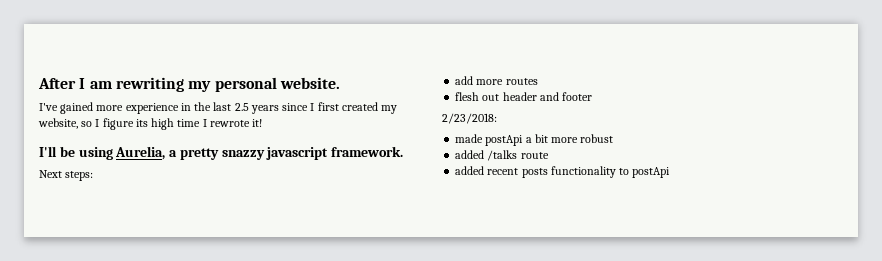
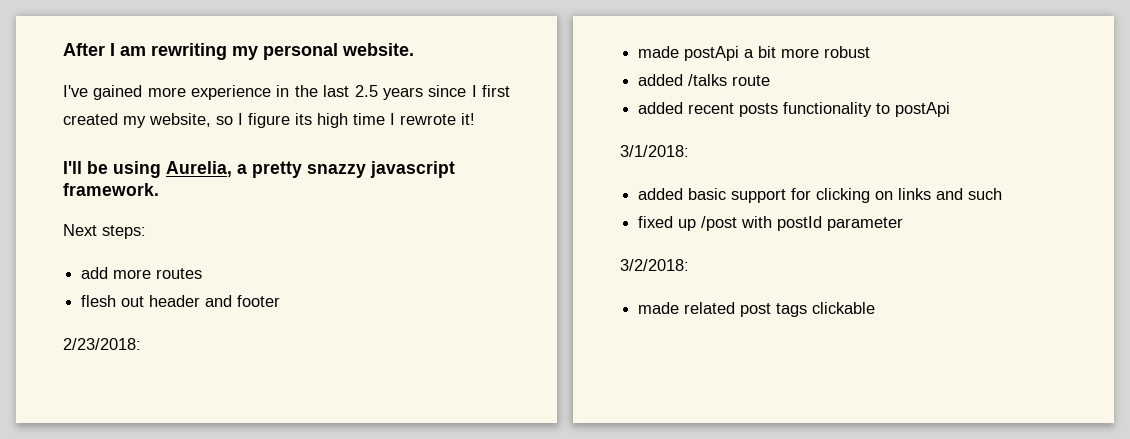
+ 3/1/2018:
+ added basic support for clicking on links and such
+ fixed up /post with postId parameter
+ 3/2/2018:
+ made related post tags clickable

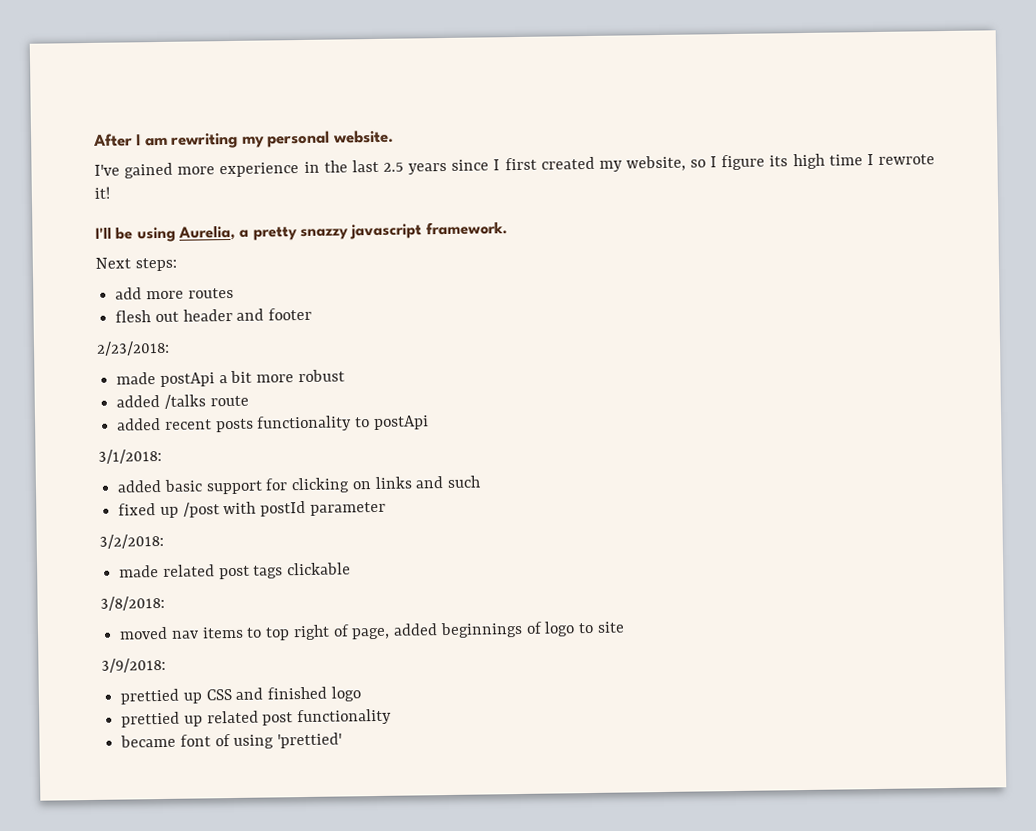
+ 3/8/2018:
+ moved nav items to top right of page, added beginnings of logo to site
+ 3/9/2018:
+ prettied up CSS and finished logo
+ prettied up related post functionality
+ became font of using 'prettied'

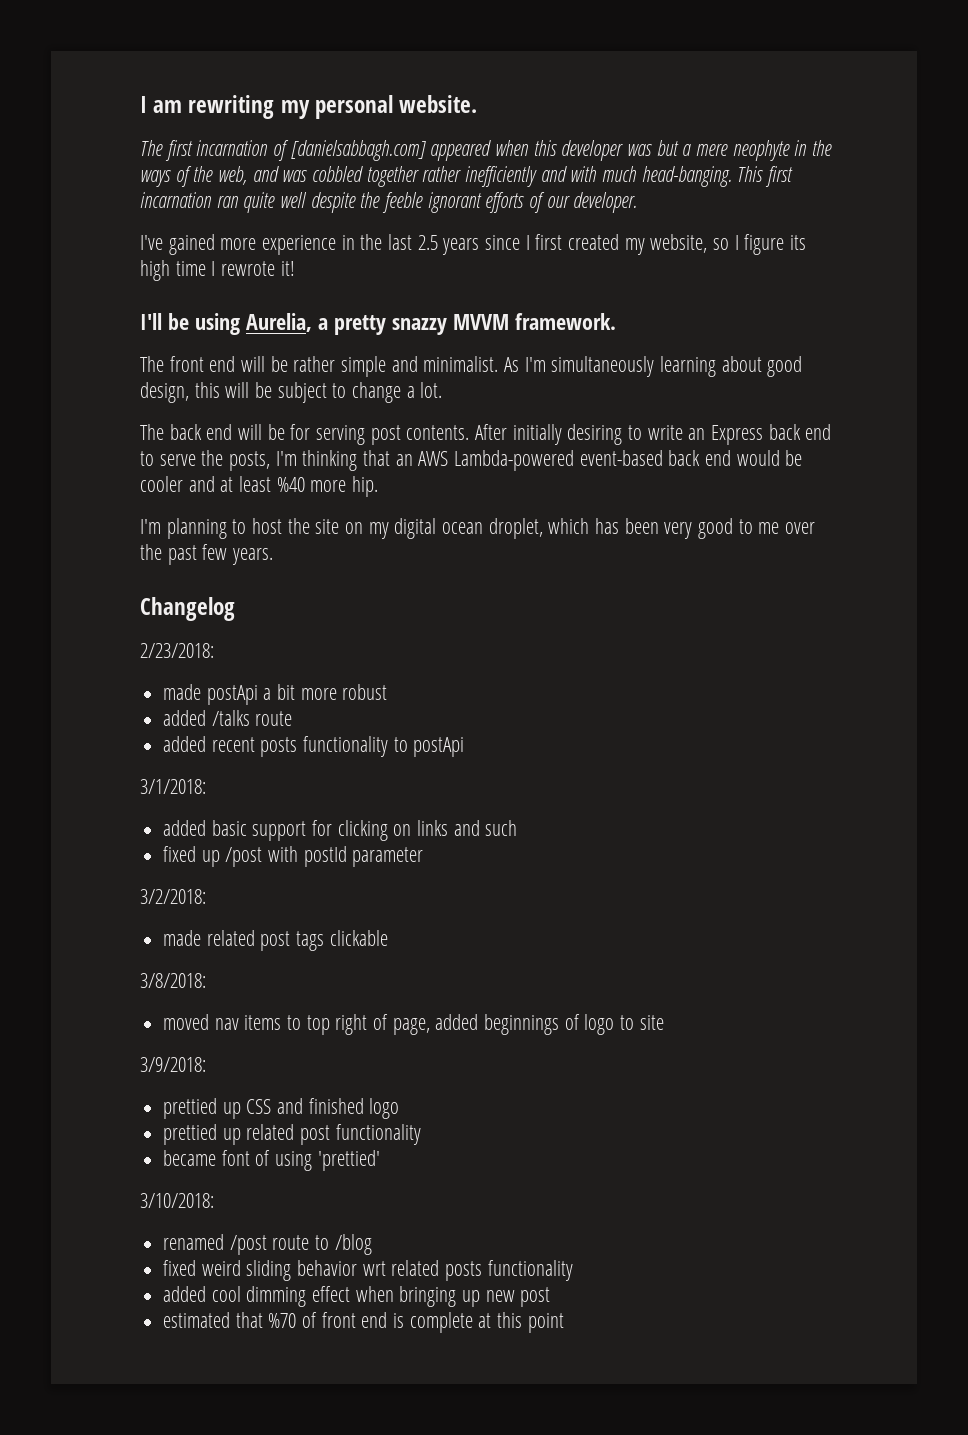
- After I am rewriting my personal website.
+ I am rewriting my personal website.
+ The first incarnation of [danielsabbagh.com] appeared when this developer was but a mere neophyte in the ways of the web, and was cobbled together rather inefficiently and with much head-banging. This first incarnation ran quite well despite the feeble ignorant efforts of our developer.
- I'll be using Aurelia, a pretty snazzy javascript framework.
+ I'll be using Aurelia, a pretty snazzy MVVM framework.
- Next steps:
- add more routes
- flesh out header and footer
+ The front end will be rather simple and minimalist. As I'm simultaneously learning about good design, this will be subject to change a lot.
+ The back end will be for serving post contents. After initially desiring to write an Express back end to serve the posts, I'm thinking that an AWS Lambda-powered event-based back end would be cooler and at least %40 more hip.
+ I'm planning to host the site on my digital ocean droplet, which has been very good to me over the past few years.
+ Changelog
+ 3/10/2018:
+ renamed /post route to /blog
+ fixed weird sliding behavior wrt related posts functionality
+ added cool dimming effect when bringing up new post
+ estimated that %70 of front end is complete at this point

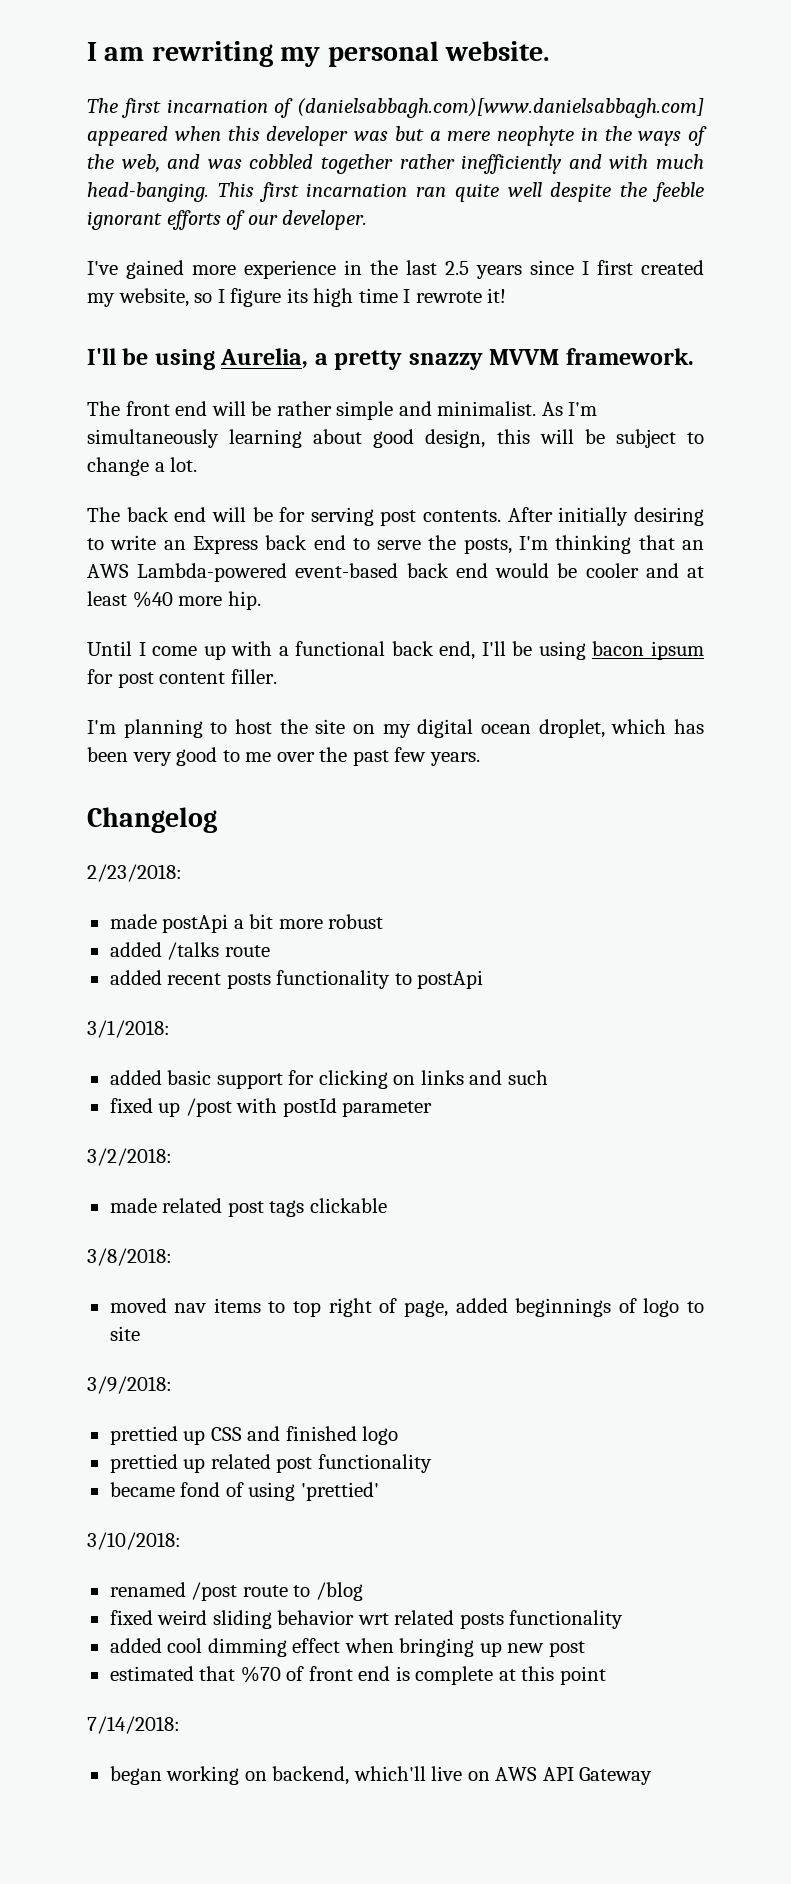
- The first incarnation of [danielsabbagh.com] appeared when this developer was but a mere neophyte in the ways of the web, and was cobbled together rather inefficiently and with much head-banging.
+ The first incarnation of (danielsabbagh.com)[www.danielsabbagh.com] appeared when this developer was but a mere neophyte in the ways of the web, and was cobbled together rather inefficiently and with much head-banging.
+ Until I come up with a functional back end, I'll be using bacon ipsum for post content filler.
- became font of using 'prettied'
+ became fond of using 'prettied'
+ 7/14/2018:
+ began working on backend, which'll live on AWS API Gateway

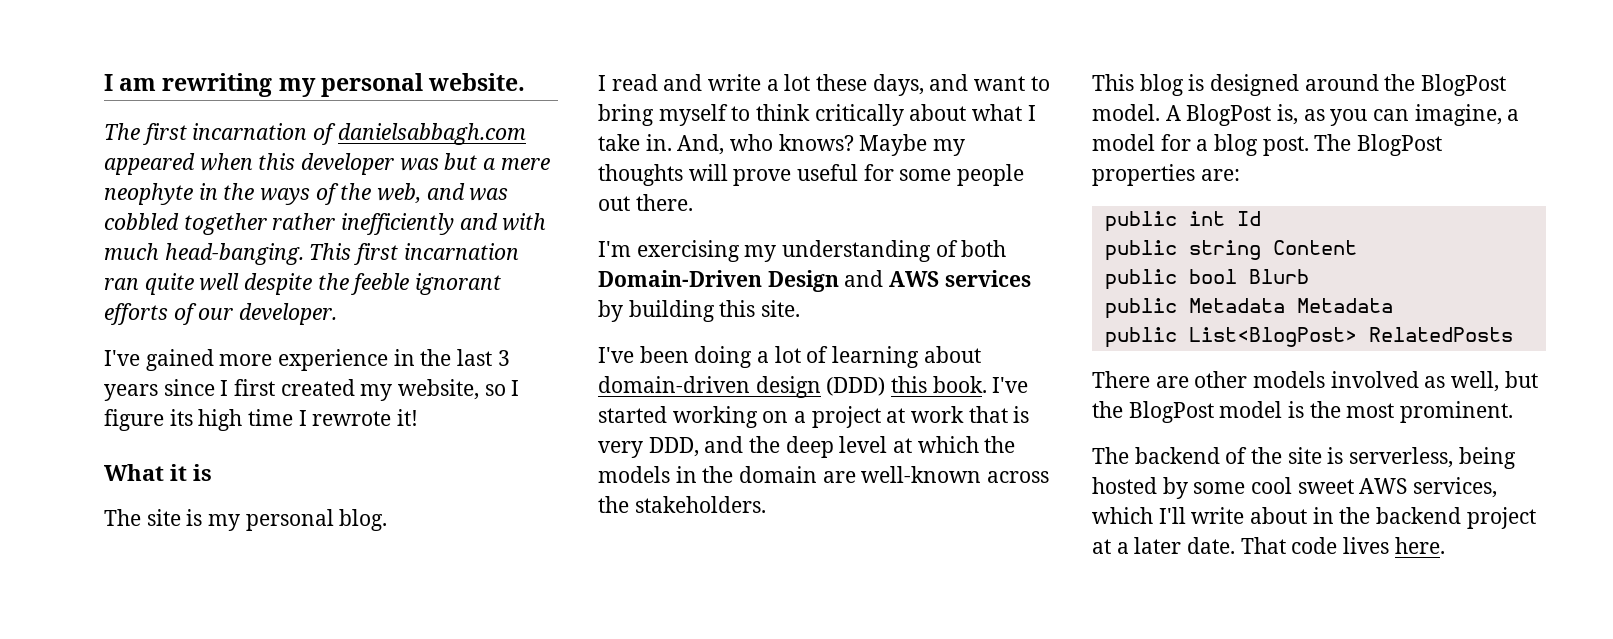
- The first incarnation of (danielsabbagh.com)[www.danielsabbagh.com] appeared when this developer was but a mere neophyte in the ways of the web, and was cobbled together rather inefficiently and with much head-banging.
+ The first incarnation of danielsabbagh.com appeared when this developer was but a mere neophyte in the ways of the web, and was cobbled together rather inefficiently and with much head-banging.
- I've gained more experience in the last 2.5 years since I first created my website, so I figure its high time I rewrote it!
+ I've gained more experience in the last 3 years since I first created my website, so I figure its high time I rewrote it!
- I'll be using Aurelia, a pretty snazzy MVVM framework.
- The front end will be rather simple and minimalist. As I'm simultaneously learning about good design, this will be subject to change a lot.
- The back end will be for serving post contents. After initially desiring to write an Express back end to serve the posts, I'm thinking that an AWS Lambda-powered event-based back end would be cooler and at least %40 more hip.
- Until I come up with a functional back end, I'll be using bacon ipsum for post content filler.
- I'm planning to host the site on my digital ocean droplet, which has been very good to me over the past few years.
- Changelog
- 2/23/2018:
- made postApi a bit more robust
- added /talks route
- added recent posts functionality to postApi
- 3/1/2018:
- added basic support for clicking on links and such
- fixed up /post with postId parameter
- 3/2/2018:
- made related post tags clickable
- 3/8/2018:
- moved nav items to top right of page, added beginnings of logo to site
- 3/9/2018:
- prettied up CSS and finished logo
- prettied up related post functionality
- became fond of using 'prettied'
- 3/10/2018:
- renamed /post route to /blog
- fixed weird sliding behavior wrt related posts functionality
- added cool dimming effect when bringing up new post
- estimated that %70 of front end is complete at this point
- 7/14/2018:
- began working on backend, which'll live on AWS API Gateway
+ What it is
+ The site is my personal blog.
+ I read and write a lot these days, and want to bring myself to think critically about what I take in. And, who knows? Maybe my thoughts will prove useful for some people out there.
+ I'm exercising my understanding of both Domain-Driven Design and AWS services by building this site.
+ I've been doing a lot of learning about domain-driven design (DDD) this book. I've started working on a project at work that is very DDD, and the deep level at which the models in the domain are well-known across the stakeholders.
+ This blog is designed around the BlogPost model. A BlogPost is, as you can imagine, a model for a blog post. The BlogPost properties are:
+ public int Id
+ public string Content
+ public bool Blurb
+ public Metadata Metadata
+ public List<BlogPost> RelatedPosts
+ There are other models involved as well, but the BlogPost model is the most prominent.
+ The backend of the site is serverless, being hosted by some cool sweet AWS services, which I'll write about in the backend project at a later date. That code lives here.

